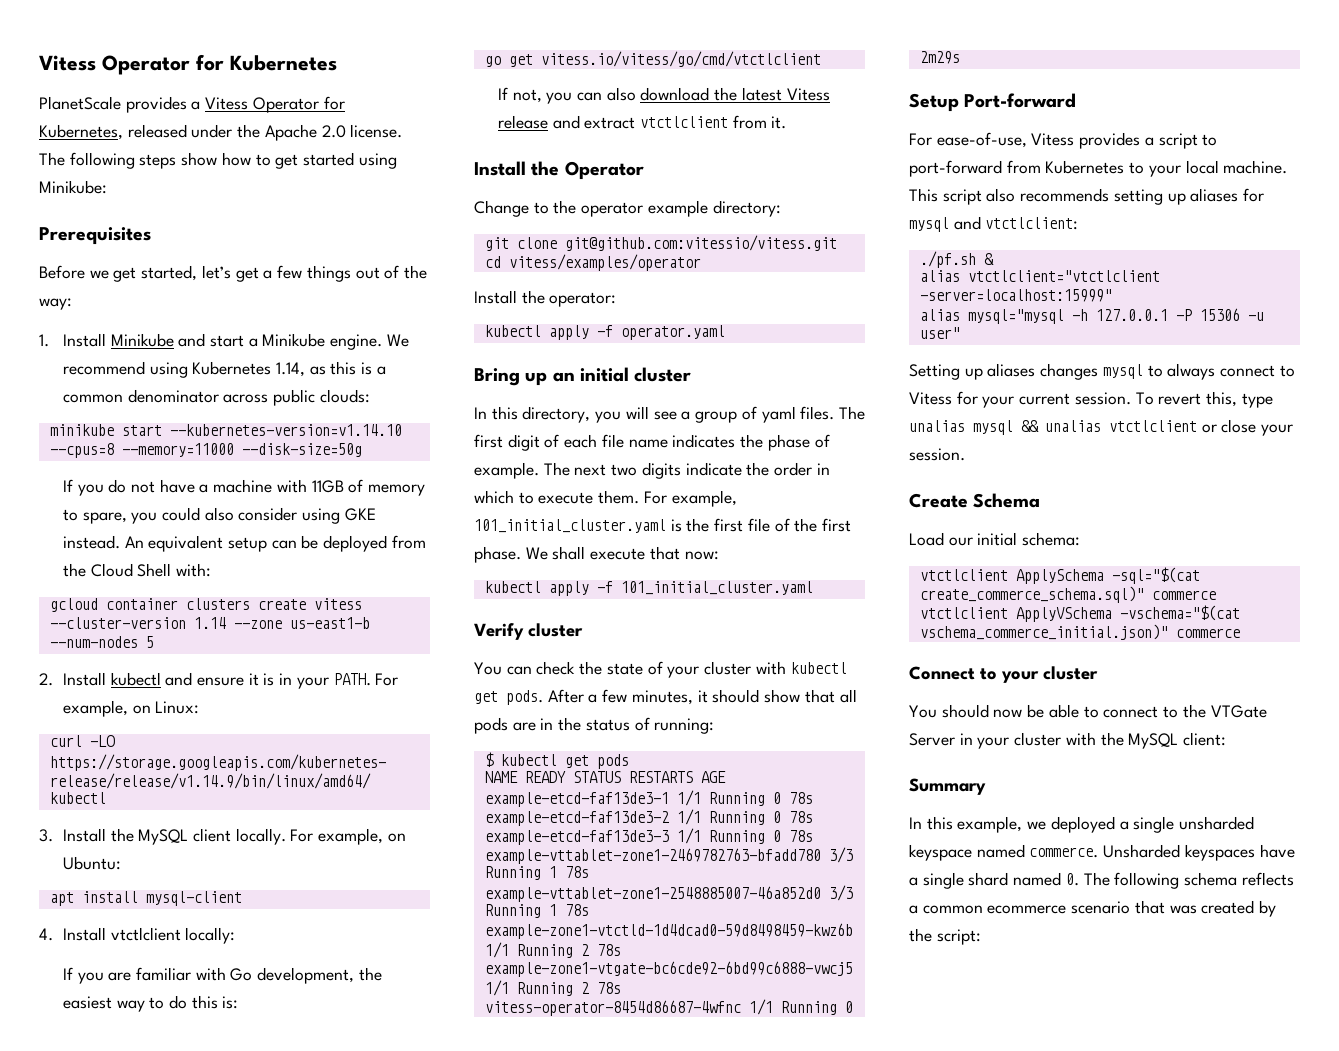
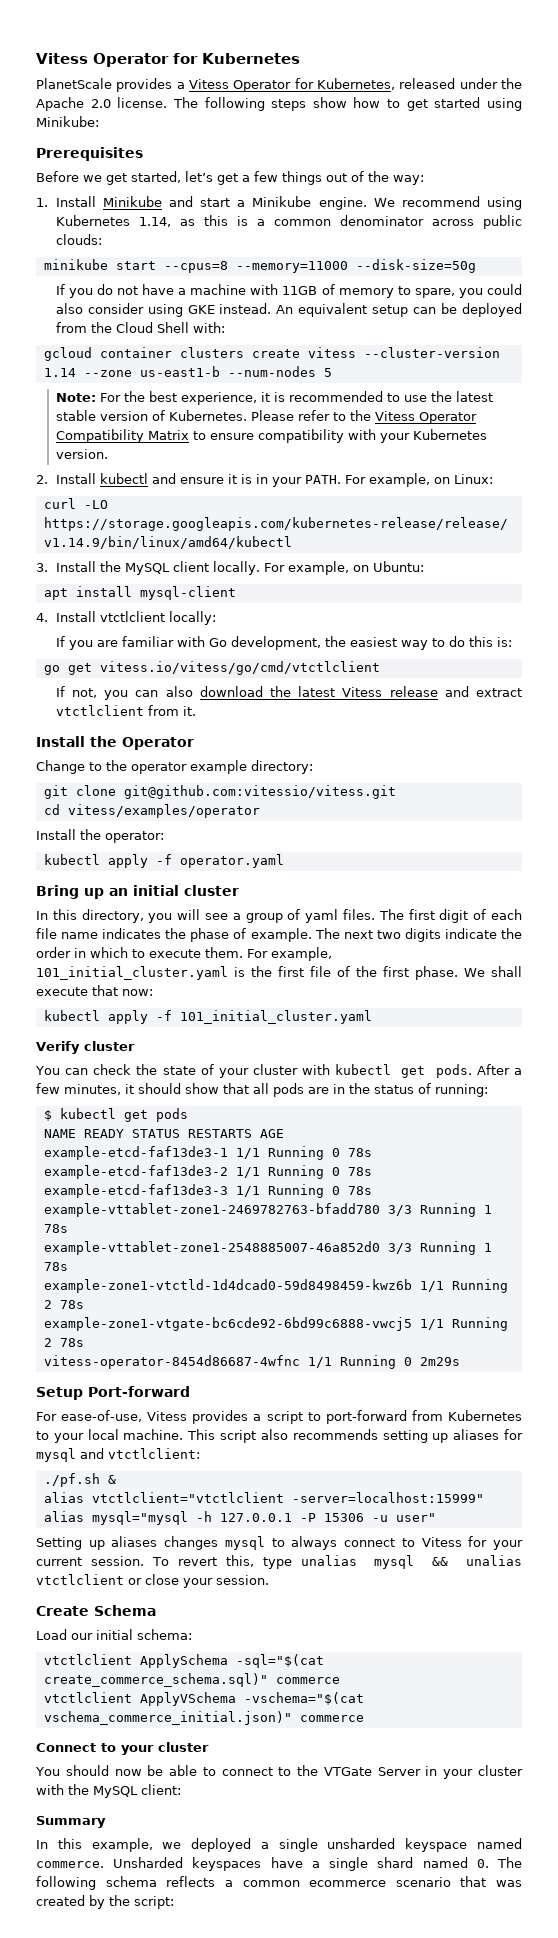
- minikube start --kubernetes-version=v1.14.10 --cpus=8 --memory=11000 --disk-size=50g
+ minikube start --cpus=8 --memory=11000 --disk-size=50g
+ Note: For the best experience, it is recommended to use the latest stable version of Kubernetes. Please refer to the Vitess Operator Compatibility Matrix to ensure compatibility with your Kubernetes version.

